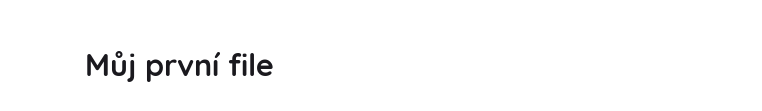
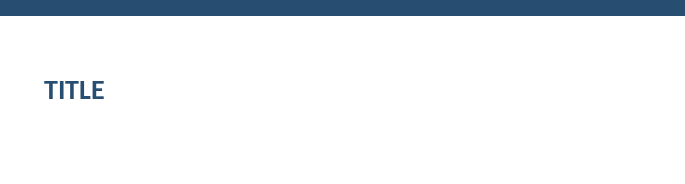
- Můj první file
+ TITLE

